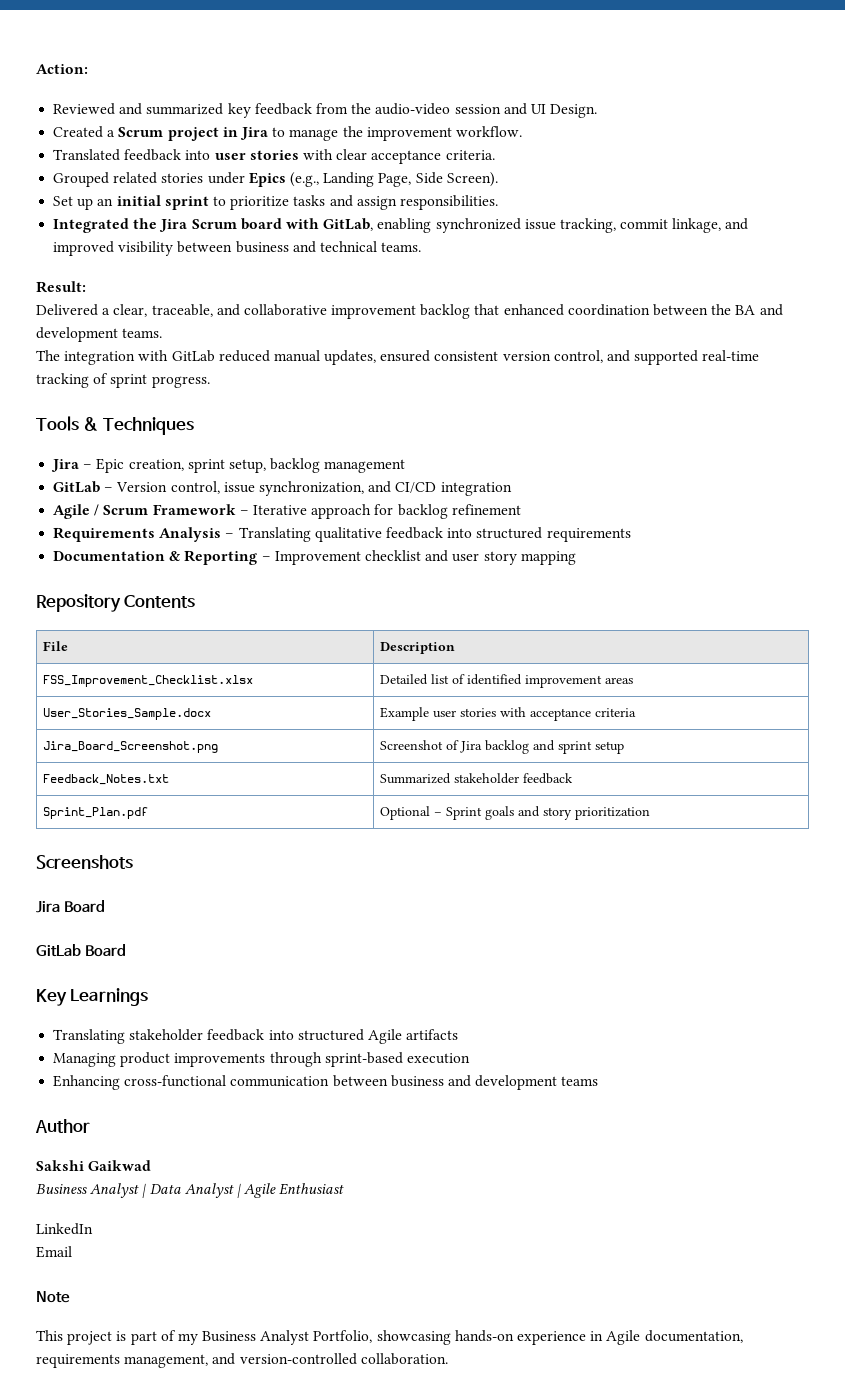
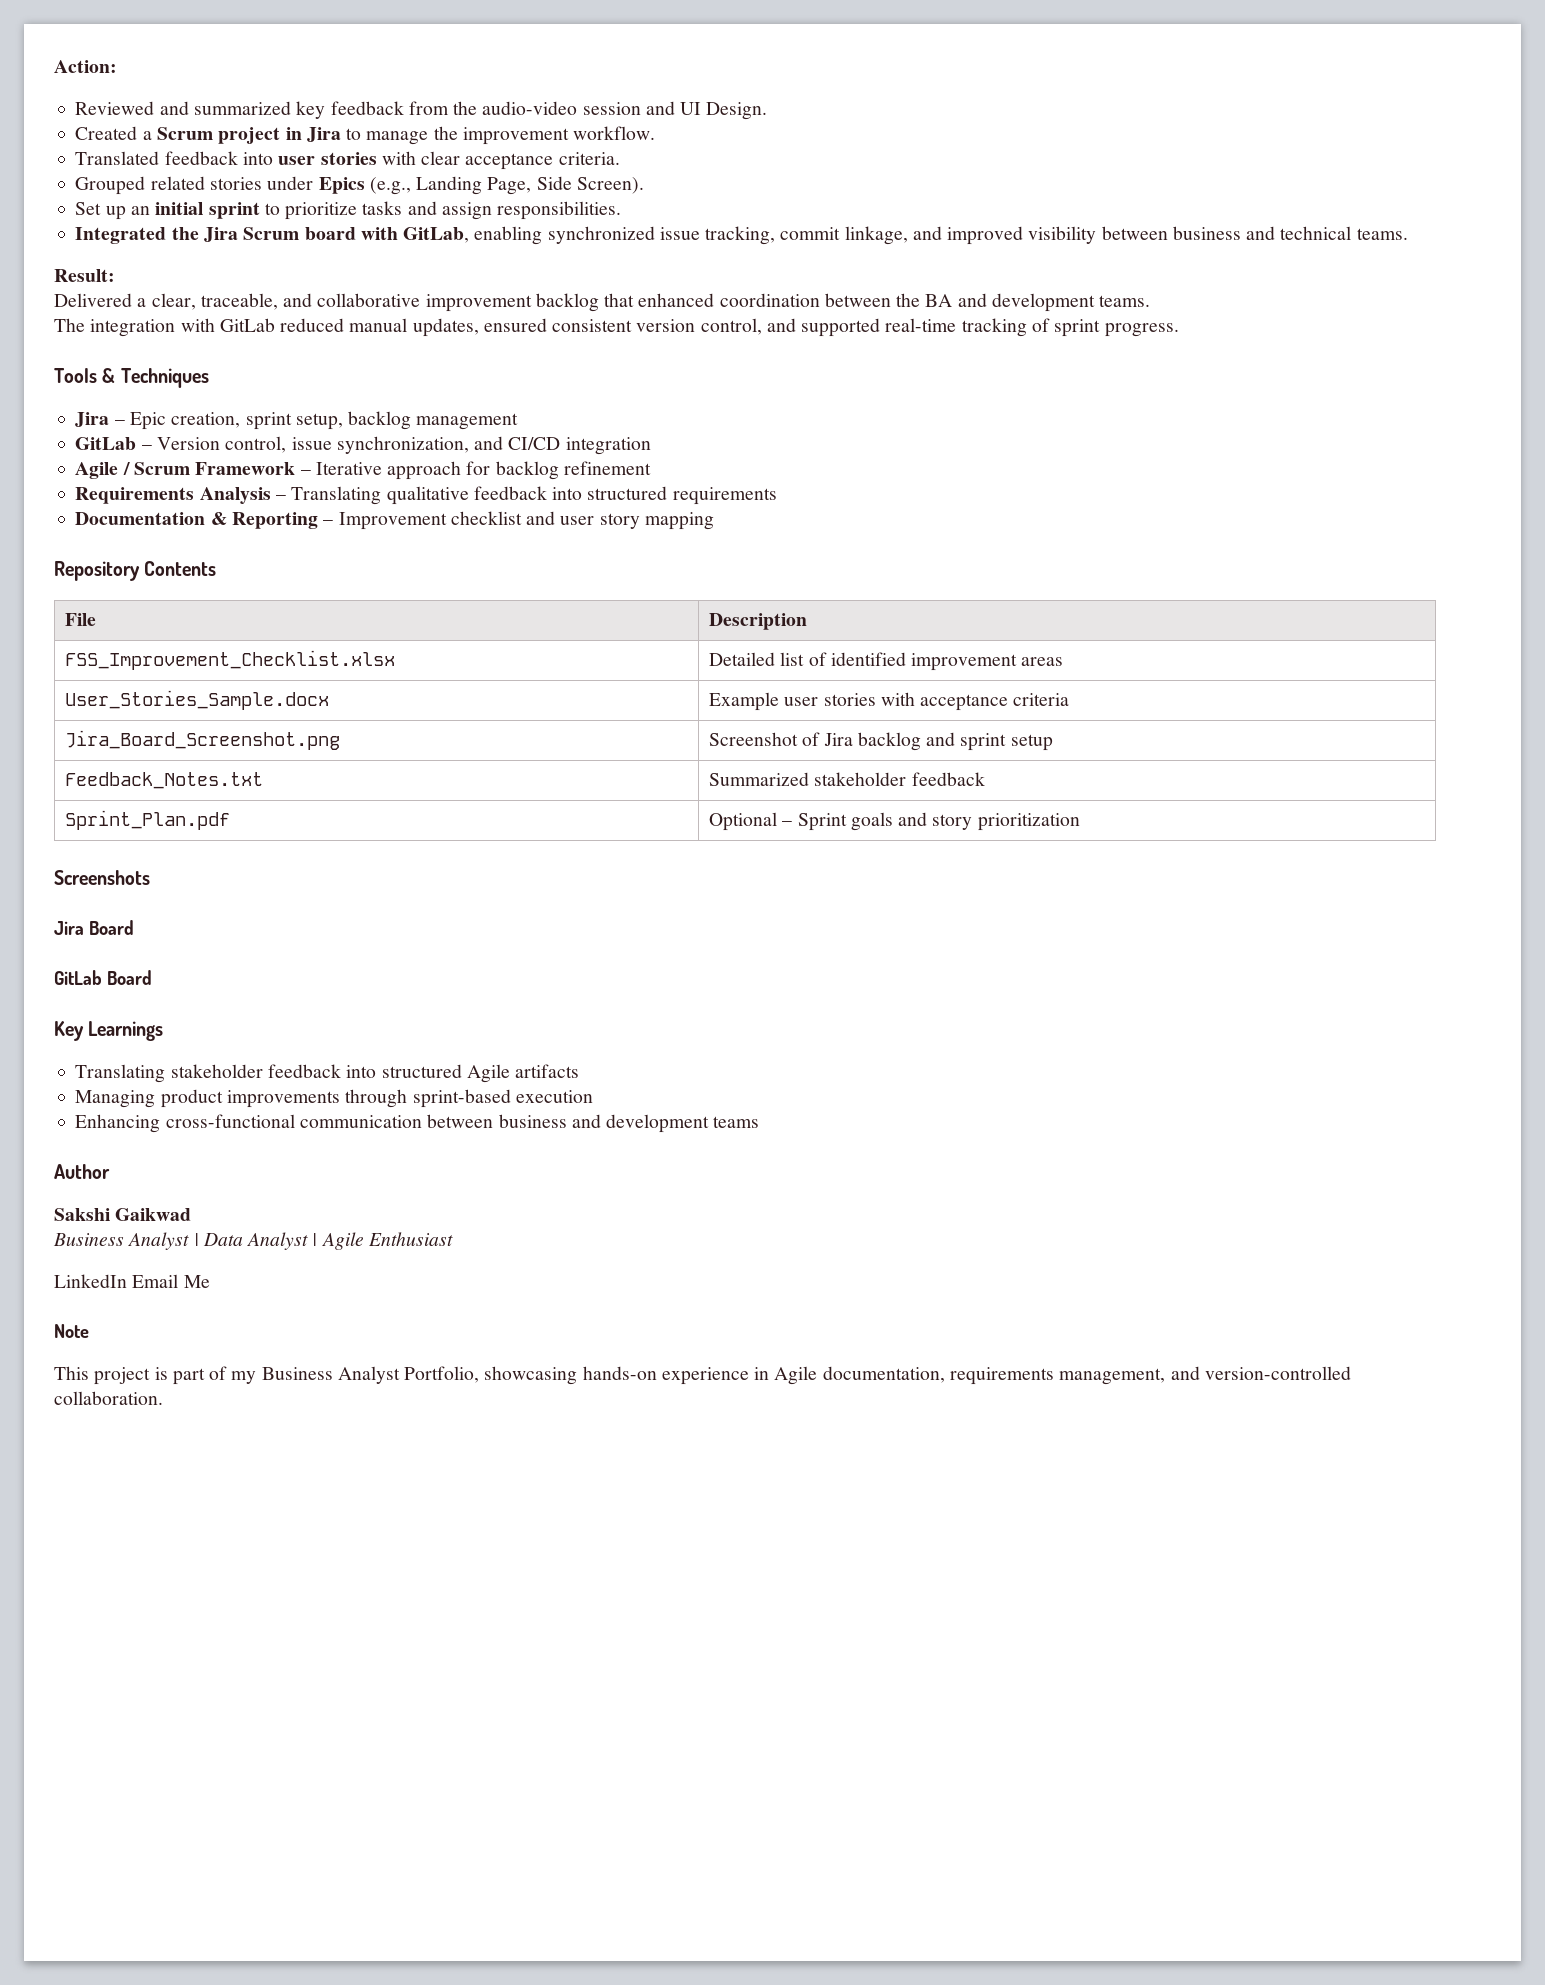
- LinkedIn
- Email
+ LinkedIn Email Me

